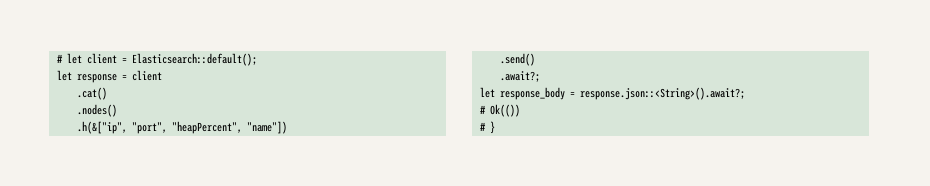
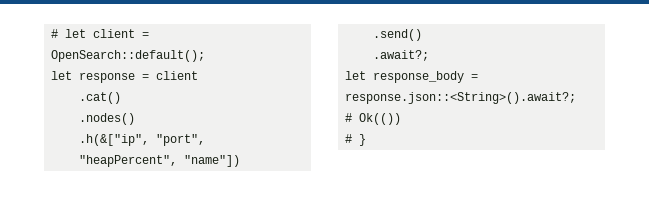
- # let client = Elasticsearch::default();
+ # let client = OpenSearch::default();

